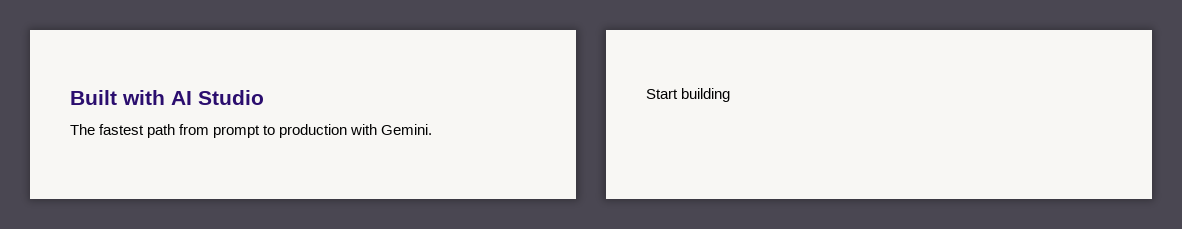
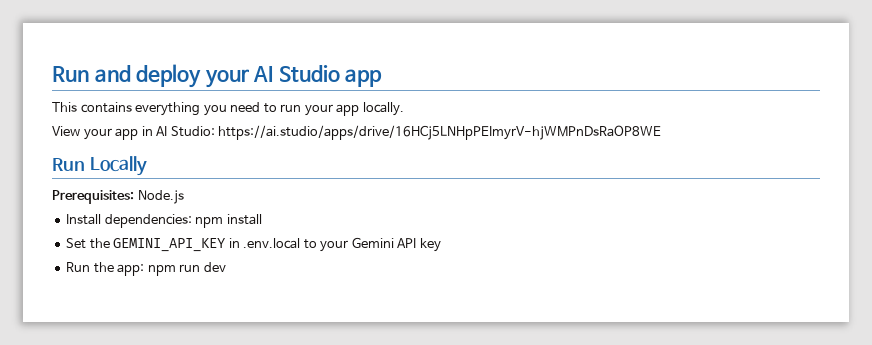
- Built with AI Studio
- The fastest path from prompt to production with Gemini.
- Start building
+ Run and deploy your AI Studio app
+ This contains everything you need to run your app locally.
+ View your app in AI Studio: https://ai.studio/apps/drive/16HCj5LNHpPEImyrV-hjWMPnDsRaOP8WE
+ Run Locally
+ Prerequisites: Node.js
+ Install dependencies: npm install
+ Set the GEMINI_API_KEY in .env.local to your Gemini API key
+ Run the app: npm run dev

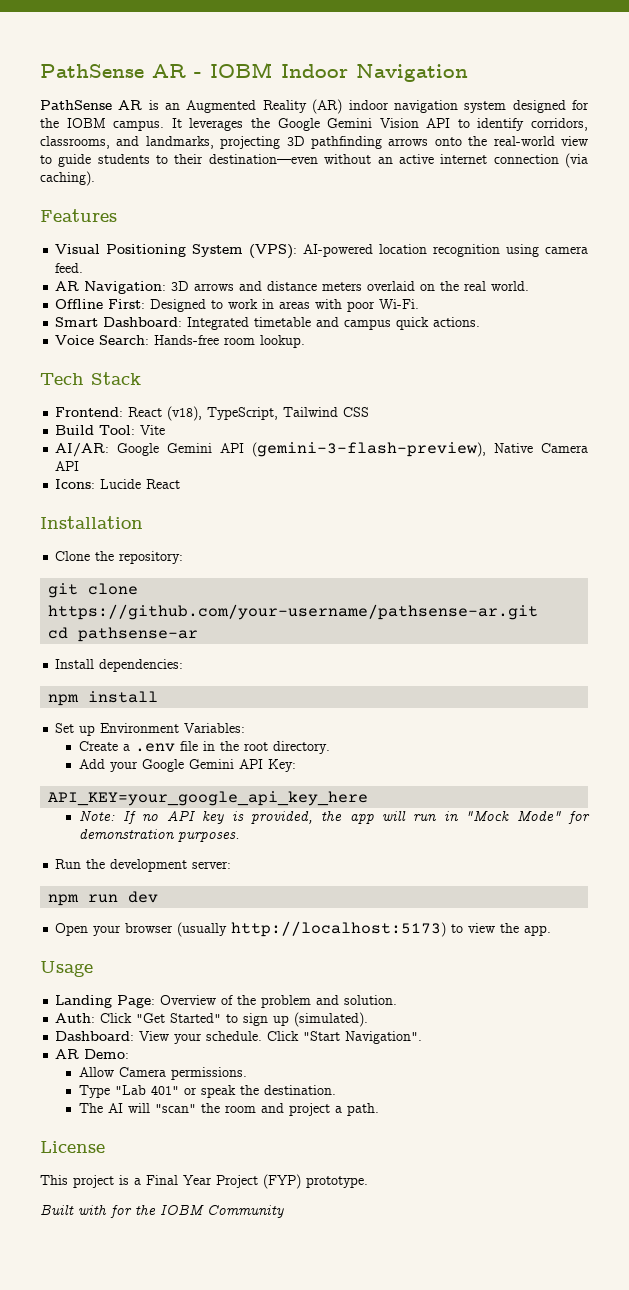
- Run and deploy your AI Studio app
- This contains everything you need to run your app locally.
- View your app in AI Studio: https://ai.studio/apps/drive/16HCj5LNHpPEImyrV-hjWMPnDsRaOP8WE
- Run Locally
- Prerequisites: Node.js
+ PathSense AR - IOBM Indoor Navigation
+ PathSense AR is an Augmented Reality (AR) indoor navigation system designed for the IOBM campus. It leverages the Google Gemini Vision API to identify corridors, classrooms, and landmarks, projecting 3D pathfinding arrows onto the real-world view to guide students to their destination—even without an active internet connection (via caching).
+ Features
+ Visual Positioning System (VPS): AI-powered location recognition using camera feed.
+ AR Navigation: 3D arrows and distance meters overlaid on the real world.
+ Offline First: Designed to work in areas with poor Wi-Fi.
+ Smart Dashboard: Integrated timetable and campus quick actions.
+ Voice Search: Hands-free room lookup.
+ Tech Stack
+ Frontend: React (v18), TypeScript, Tailwind CSS
+ Build Tool: Vite
+ AI/AR: Google Gemini API (gemini-3-flash-preview), Native Camera API
+ Icons: Lucide React
+ Installation
+ Clone the repository:
+ git clone https://github.com/your-username/pathsense-ar.git
+ cd pathsense-ar
- Install dependencies: npm install
+ Install dependencies:
+ npm install
- Set the GEMINI_API_KEY in .env.local to your Gemini API key
+ Set up Environment Variables:
+ Create a .env file in the root directory.
+ Add your Google Gemini API Key:
+ API_KEY=your_google_api_key_here
+ Note: If no API key is provided, the app will run in "Mock Mode" for demonstration purposes.
- Run the app: npm run dev
+ Run the development server:
+ npm run dev
+ Open your browser (usually http://localhost:5173) to view the app.
+ Usage
+ Landing Page: Overview of the problem and solution.
+ Auth: Click "Get Started" to sign up (simulated).
+ Dashboard: View your schedule. Click "Start Navigation".
+ AR Demo:
+ Allow Camera permissions.
+ Type "Lab 401" or speak the destination.
+ The AI will "scan" the room and project a path.
+ License
+ This project is a Final Year Project (FYP) prototype.
+ Built with for the IOBM Community

